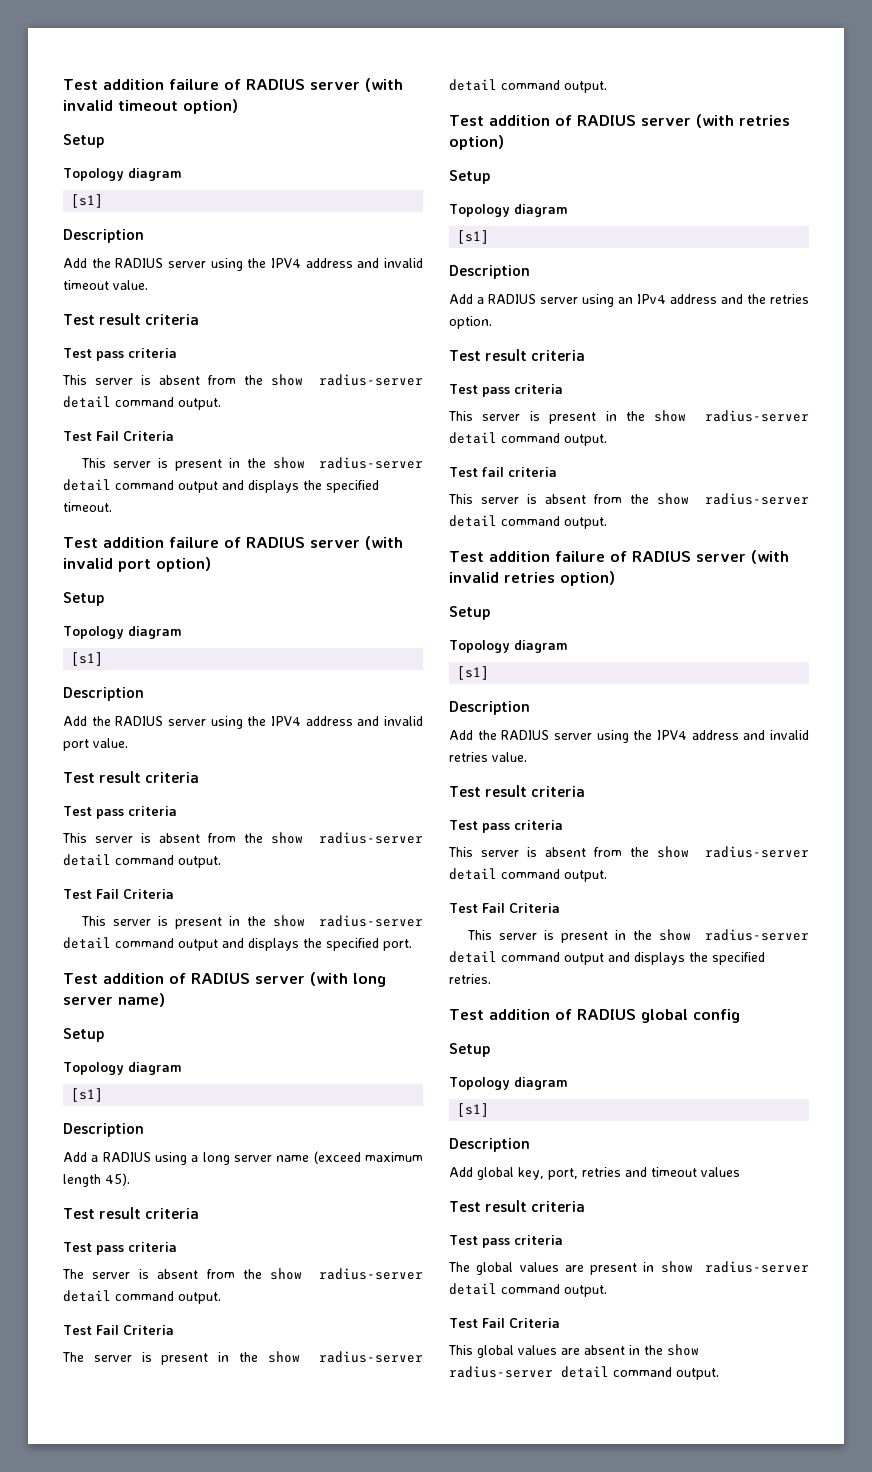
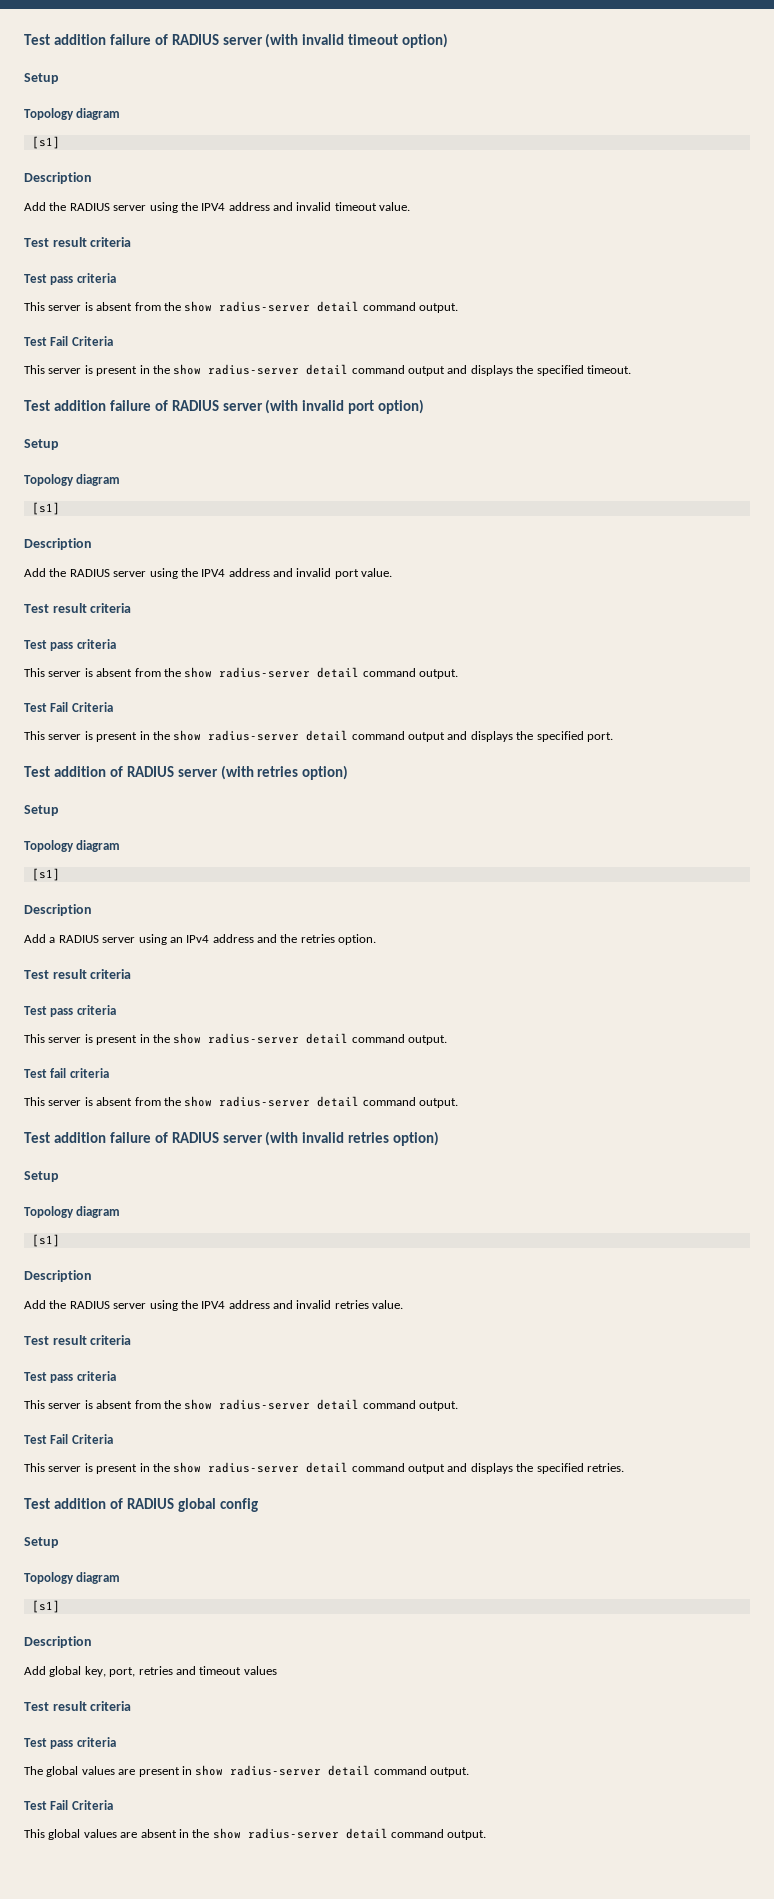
- Test addition of RADIUS server (with long server name)
- Setup
- Topology diagram
- [s1]
- Description
- Add a RADIUS using a long server name (exceed maximum length 45).
- Test result criteria
- Test pass criteria
- The server is absent from the show radius-server detail command output.
- Test Fail Criteria
- The server is present in the show radius-server detail command output.

